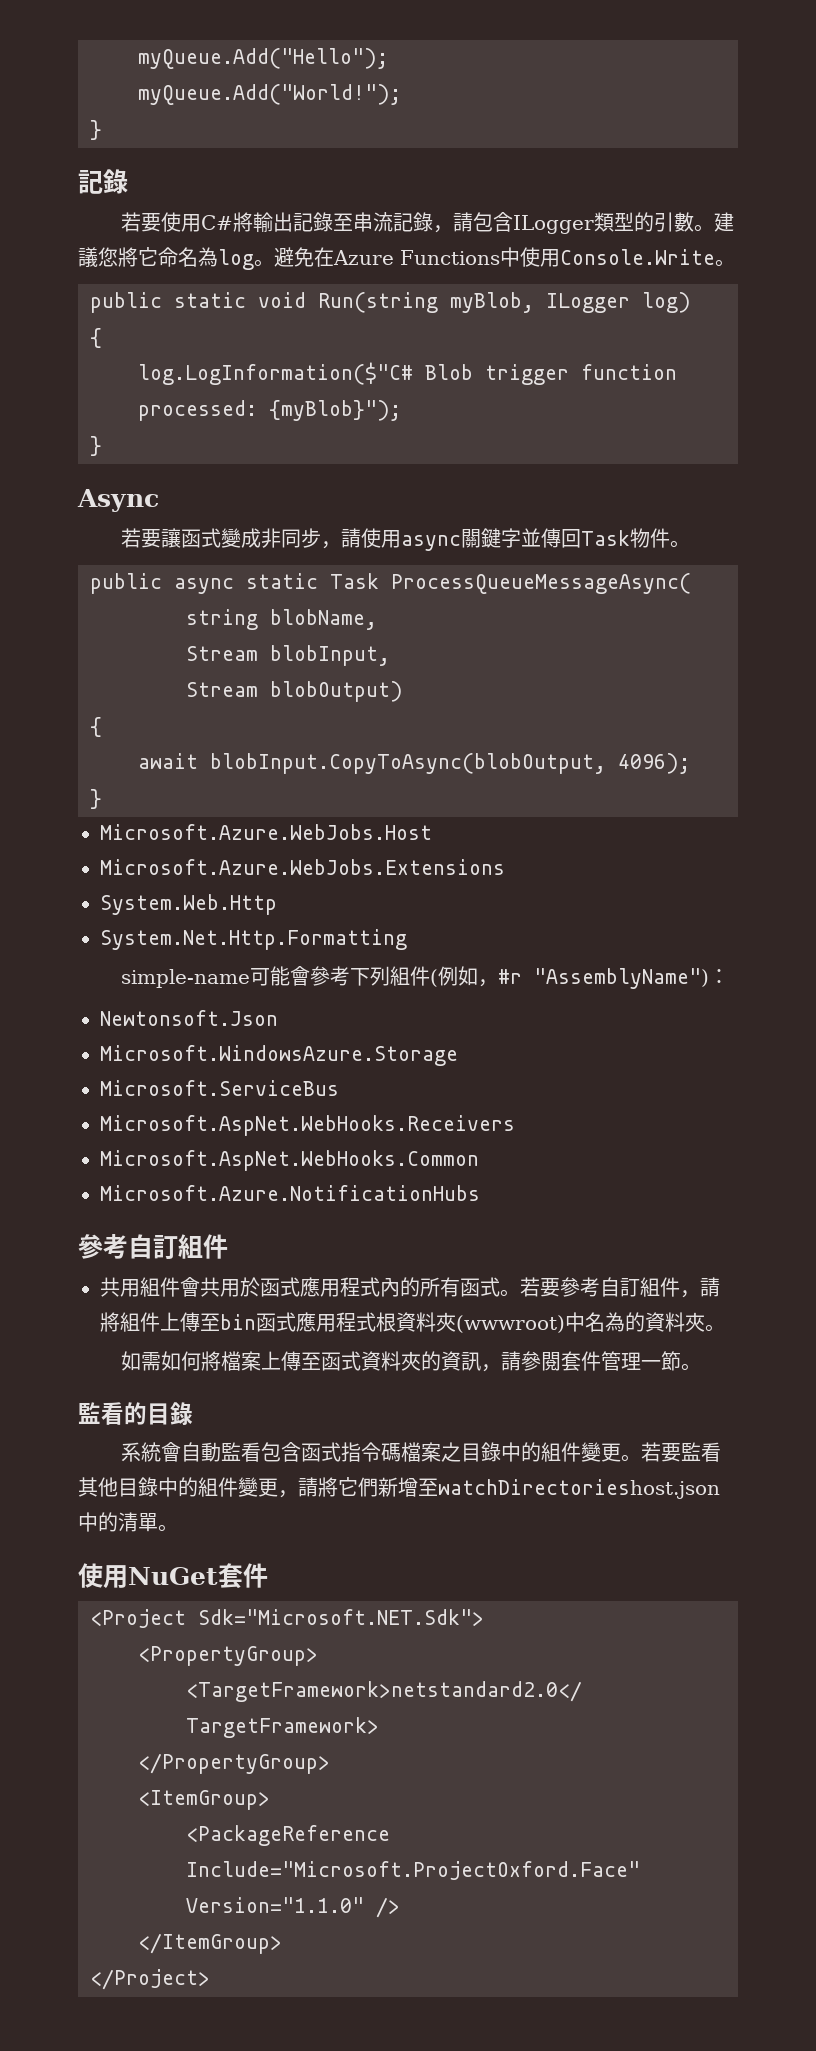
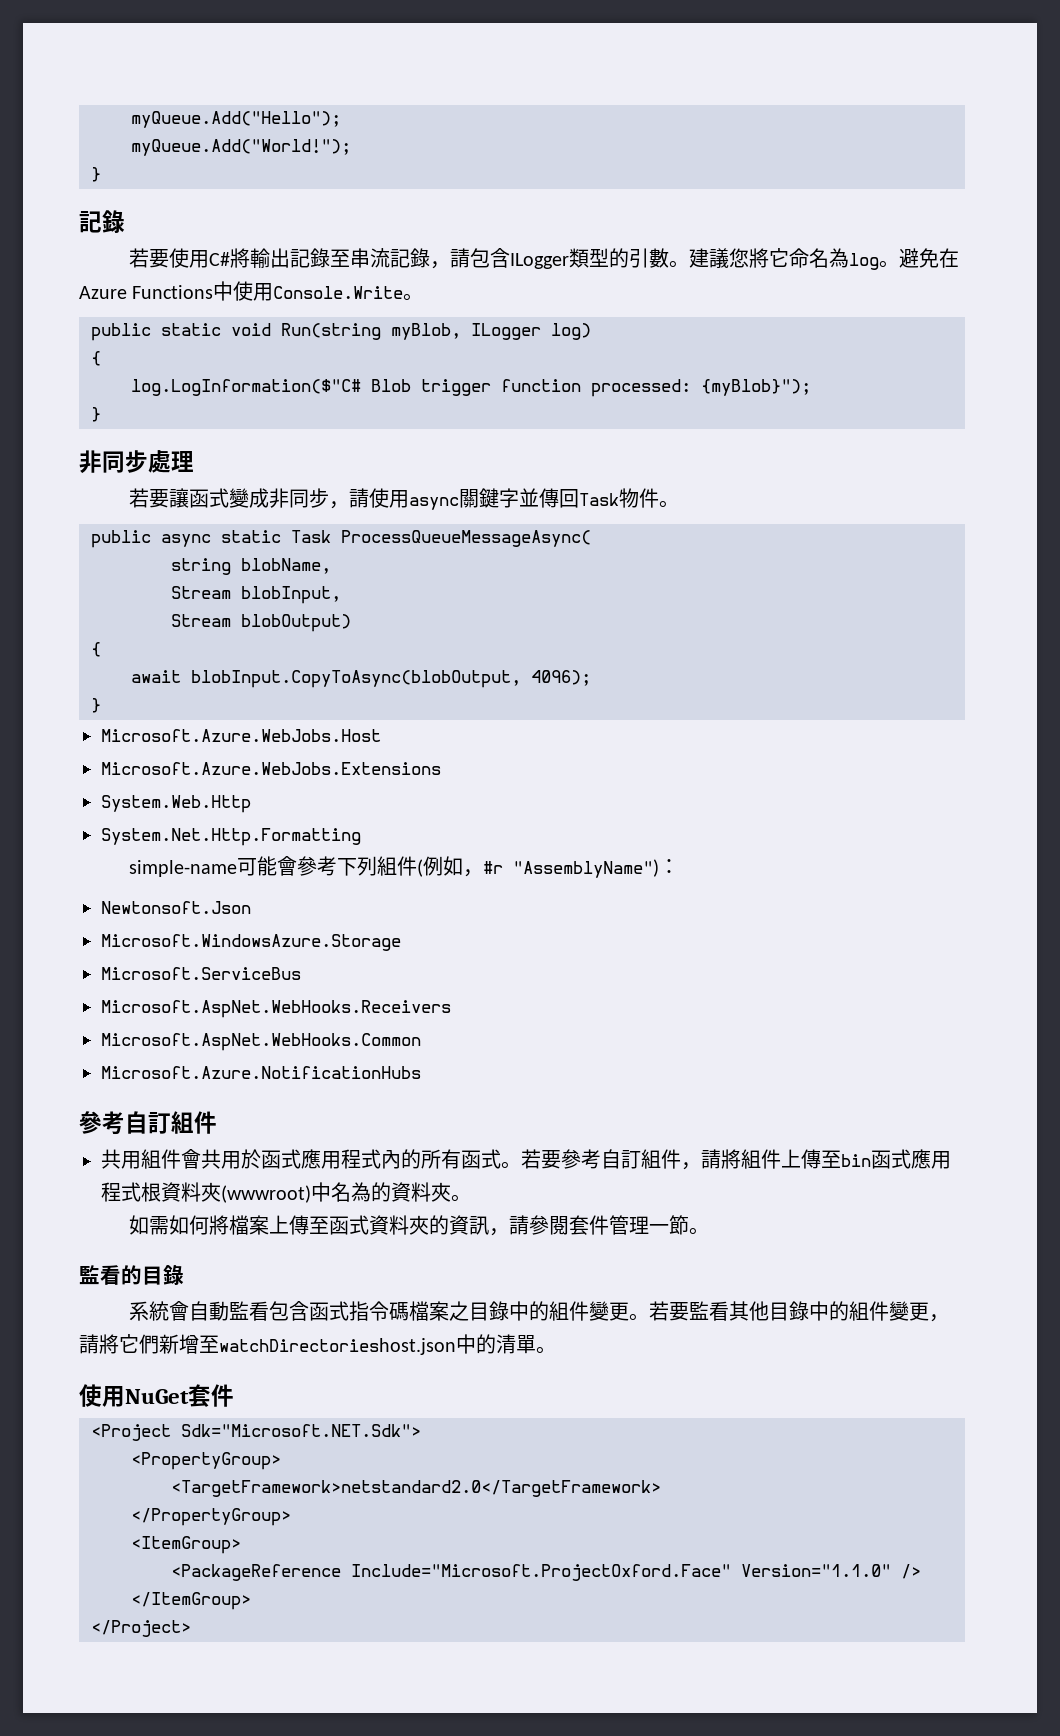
- Async
+ 非同步處理

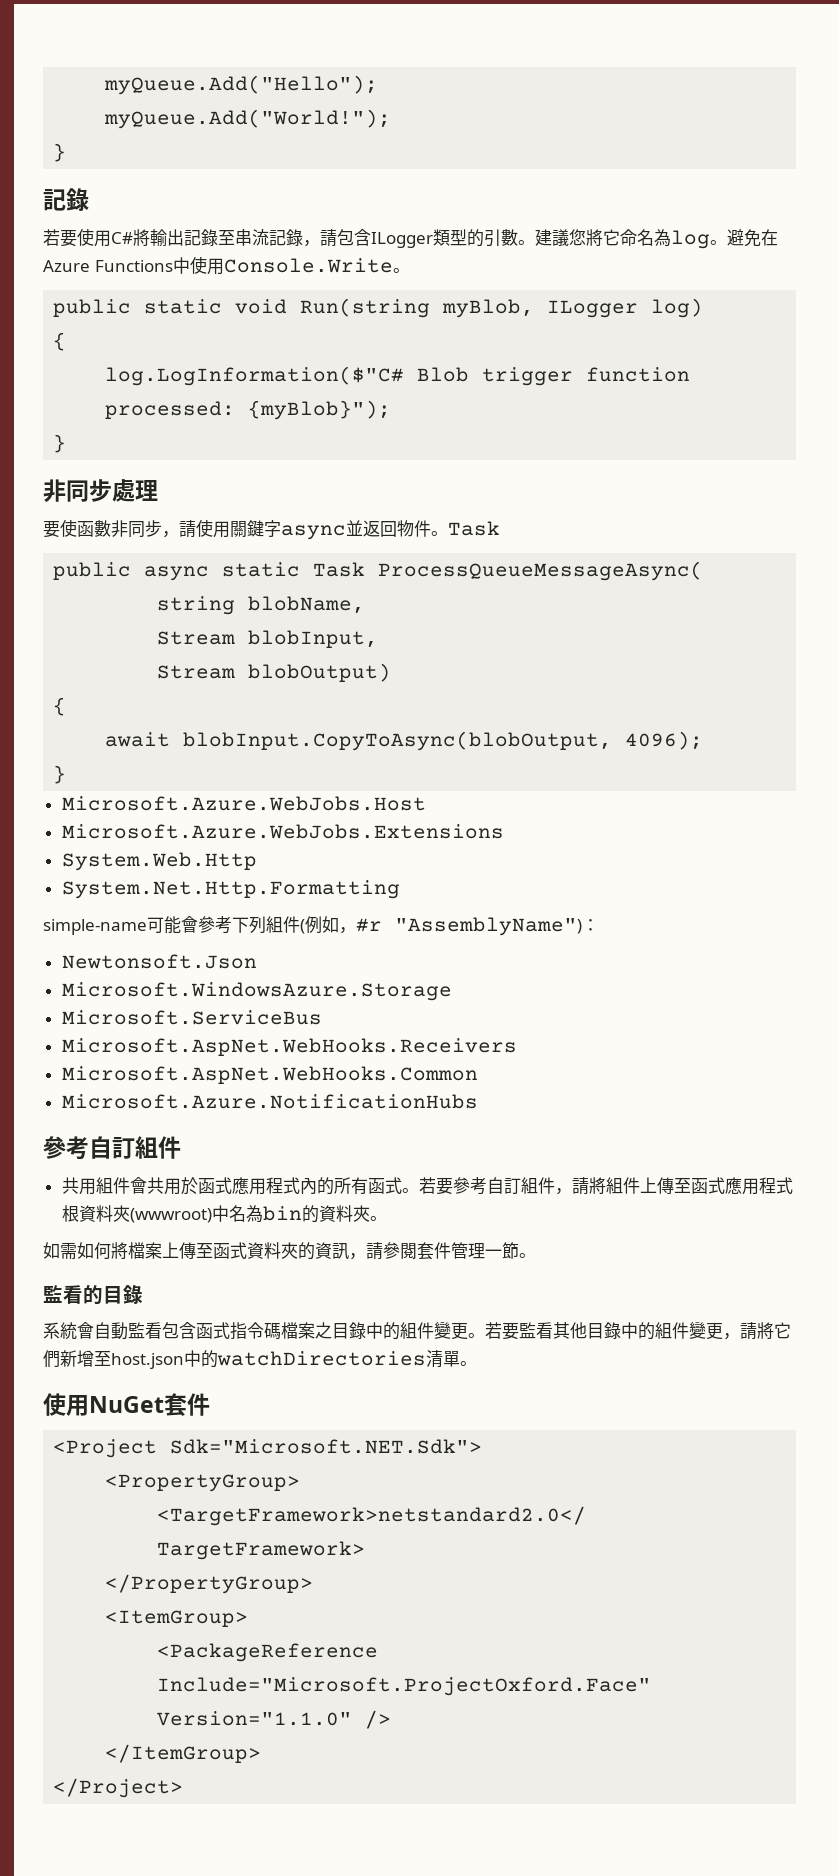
- 若要讓函式變成非同步，請使用async關鍵字並傳回Task物件。
+ 要使函數非同步，請使用關鍵字async並返回物件。Task
- 若要參考自訂組件，請將組件上傳至bin函式應用程式根資料夾(wwwroot)中名為的資料夾。
+ 若要參考自訂組件，請將組件上傳至函式應用程式根資料夾(wwwroot)中名為bin的資料夾。
- 若要監看其他目錄中的組件變更，請將它們新增至watchDirectorieshost.json中的清單。
+ 若要監看其他目錄中的組件變更，請將它們新增至host.json中的watchDirectories清單。

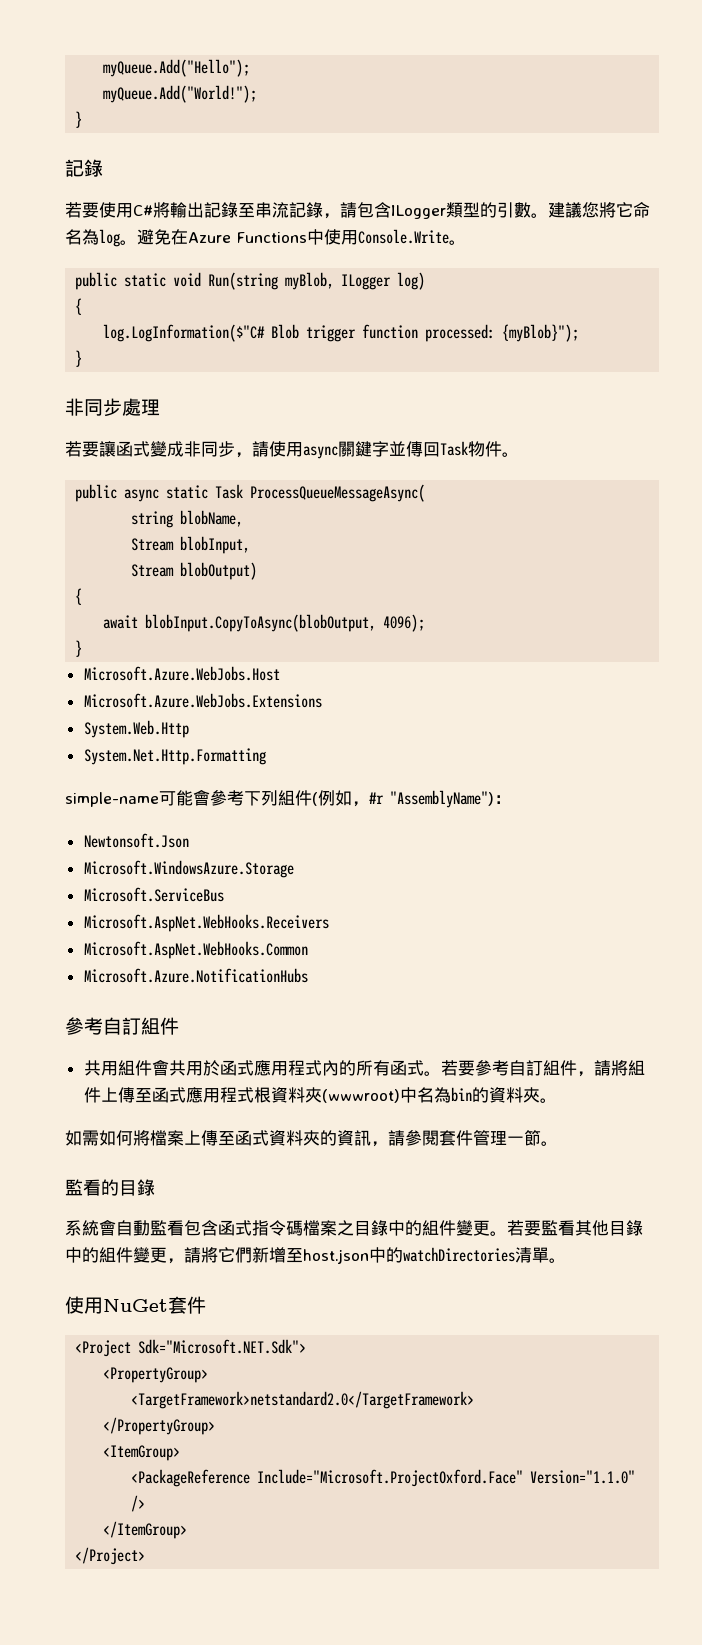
- 要使函數非同步，請使用關鍵字async並返回物件。Task
+ 若要讓函式變成非同步，請使用async關鍵字並傳回Task物件。

